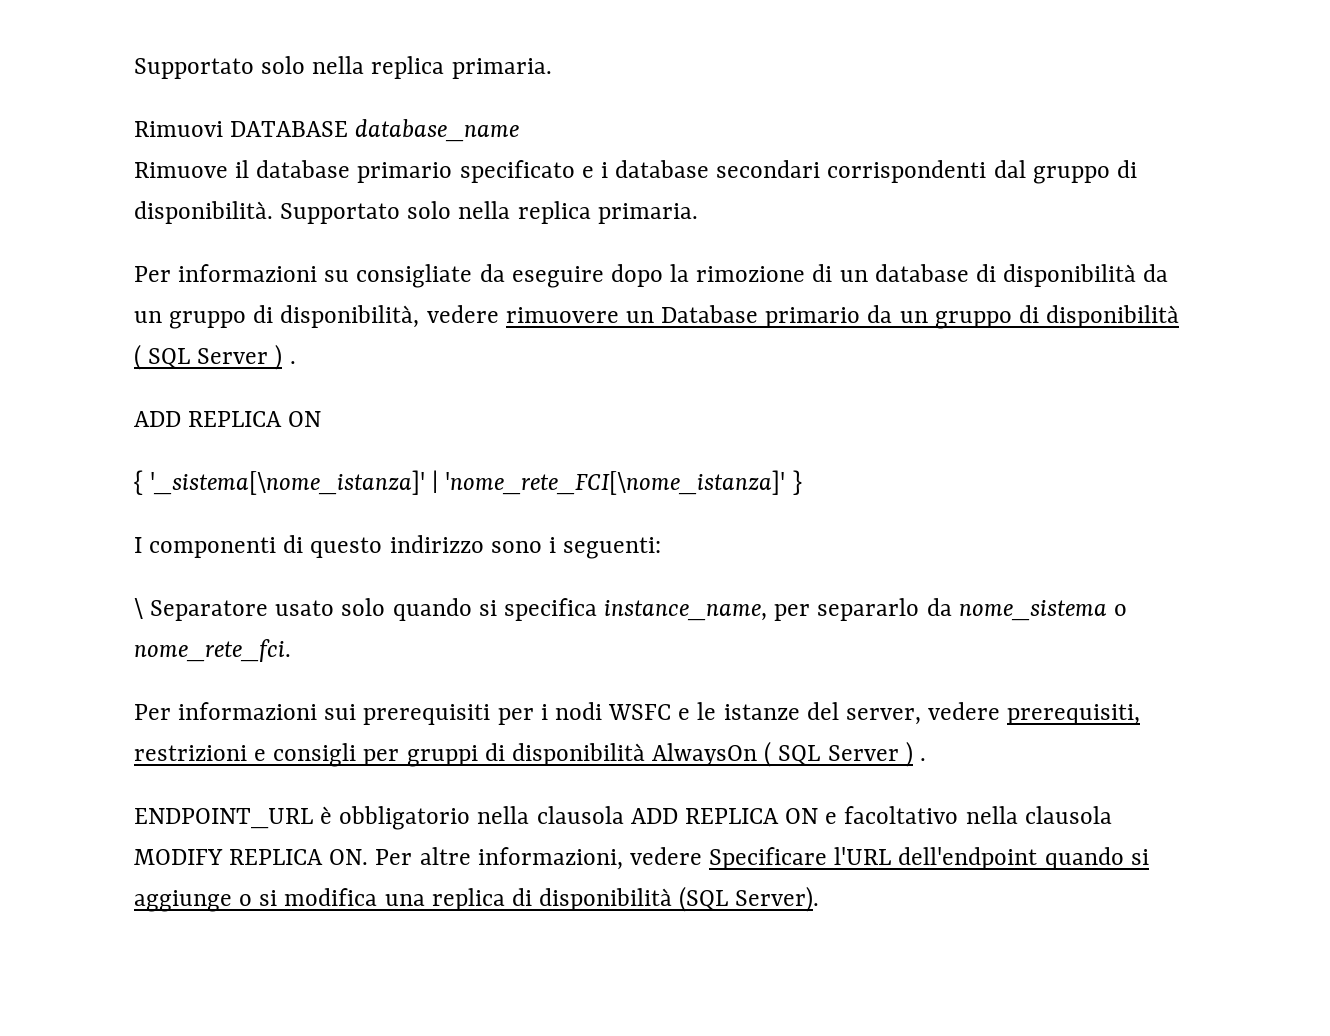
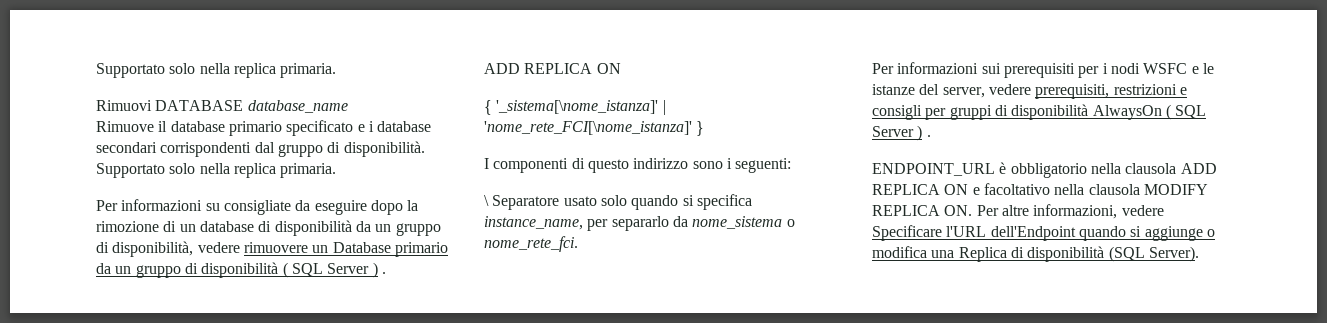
- ENDPOINT_URL è obbligatorio nella clausola ADD REPLICA ON e facoltativo nella clausola MODIFY REPLICA ON. Per altre informazioni, vedere Specificare l'URL dell'endpoint quando si aggiunge o si modifica una replica di disponibilità (SQL Server).
+ ENDPOINT_URL è obbligatorio nella clausola ADD REPLICA ON e facoltativo nella clausola MODIFY REPLICA ON. Per altre informazioni, vedere Specificare l'URL dell'Endpoint quando si aggiunge o modifica una Replica di disponibilità (SQL Server).

